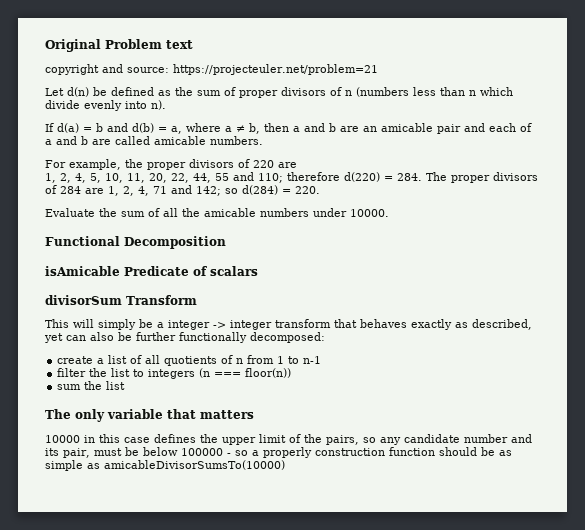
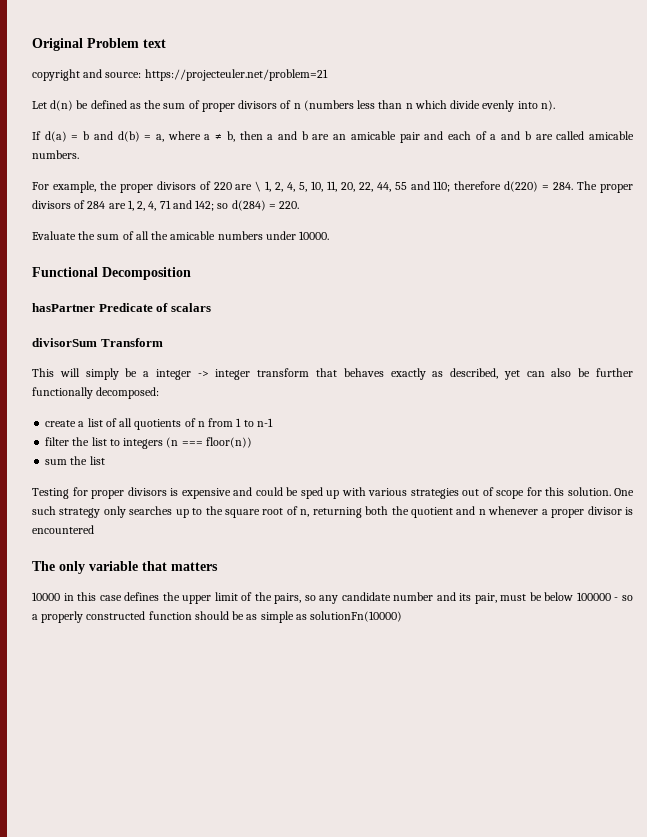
- For example, the proper divisors of 220 are
- 1, 2, 4, 5, 10, 11, 20, 22, 44, 55 and 110; therefore d(220) = 284. The proper divisors of 284 are 1, 2, 4, 71 and 142; so d(284) = 220.
+ For example, the proper divisors of 220 are \ 1, 2, 4, 5, 10, 11, 20, 22, 44, 55 and 110; therefore d(220) = 284. The proper divisors of 284 are 1, 2, 4, 71 and 142; so d(284) = 220.
- isAmicable Predicate of scalars
+ hasPartner Predicate of scalars
+ Testing for proper divisors is expensive and could be sped up with various strategies out of scope for this solution. One such strategy only searches up to the square root of n, returning both the quotient and n whenever a proper divisor is encountered
- 10000 in this case defines the upper limit of the pairs, so any candidate number and its pair, must be below 100000 - so a properly construction function should be as simple as amicableDivisorSumsTo(10000)
+ 10000 in this case defines the upper limit of the pairs, so any candidate number and its pair, must be below 100000 - so a properly constructed function should be as simple as solutionFn(10000)

